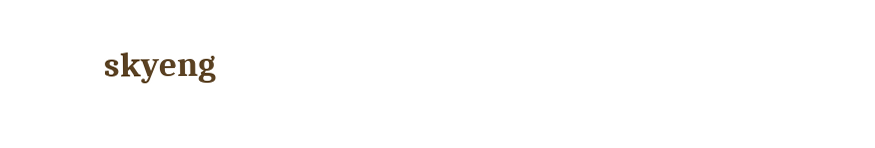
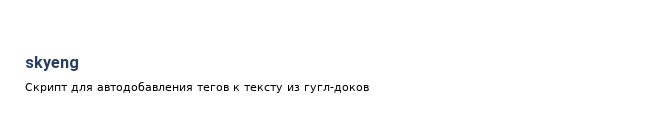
+ Скрипт для автодобавления тегов к тексту из гугл-доков

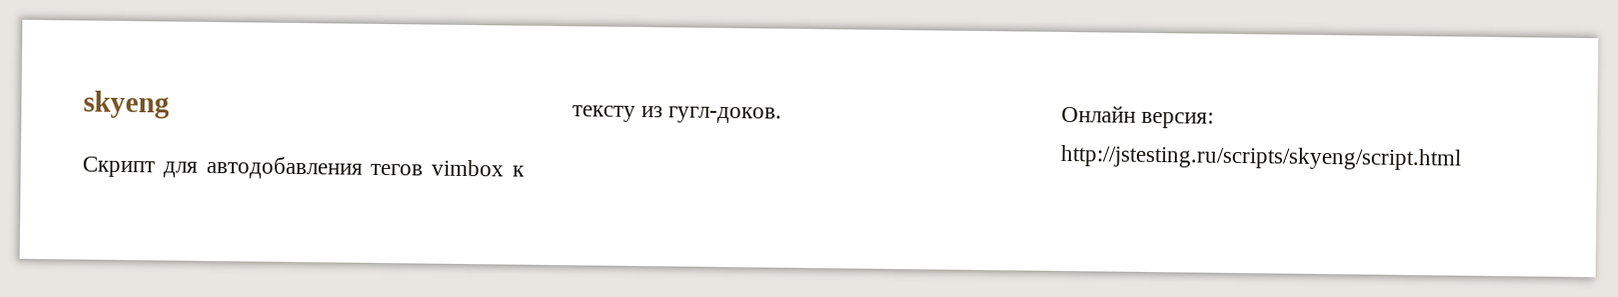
- Скрипт для автодобавления тегов к тексту из гугл-доков
+ Скрипт для автодобавления тегов vimbox к тексту из гугл-доков.
+ Онлайн версия: http://jstesting.ru/scripts/skyeng/script.html

